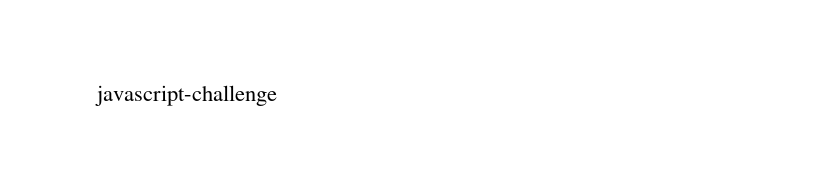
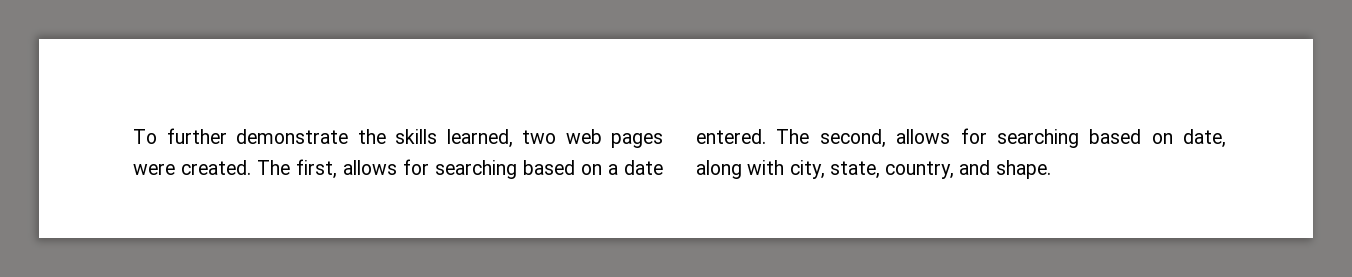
- javascript-challenge
+ To further demonstrate the skills learned, two web pages were created. The first, allows for searching based on a date entered. The second, allows for searching based on date, along with city, state, country, and shape.

